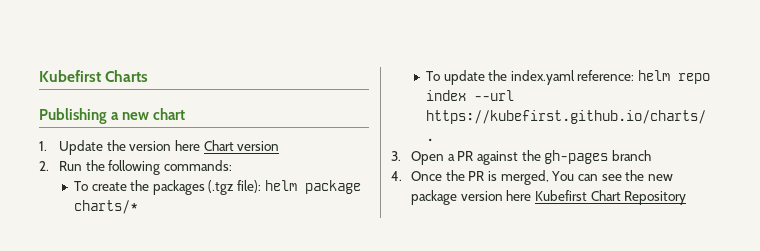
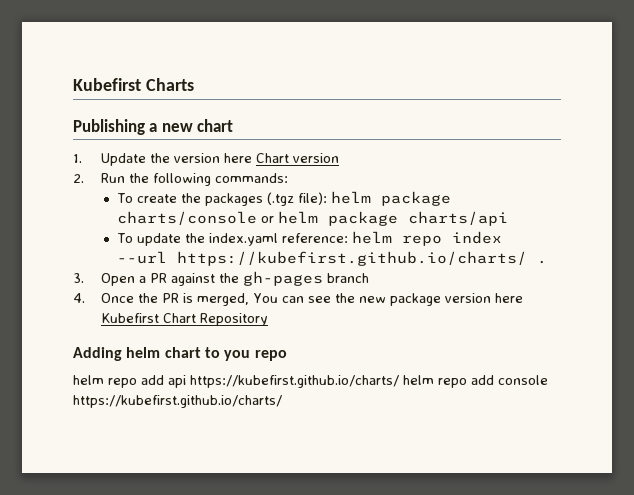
- To create the packages (.tgz file): helm package charts/*
+ To create the packages (.tgz file): helm package charts/console or helm package charts/api
+ Adding helm chart to you repo
+ helm repo add api https://kubefirst.github.io/charts/ helm repo add console https://kubefirst.github.io/charts/

